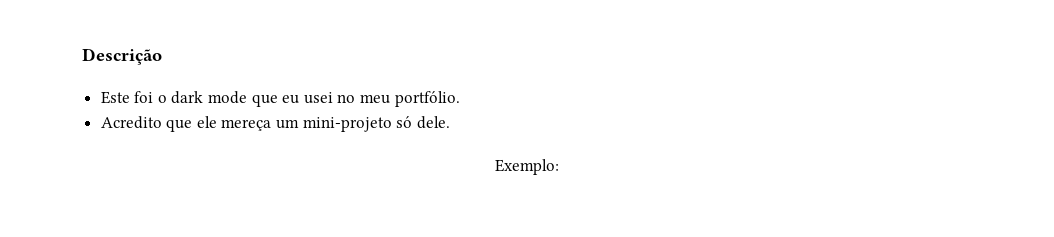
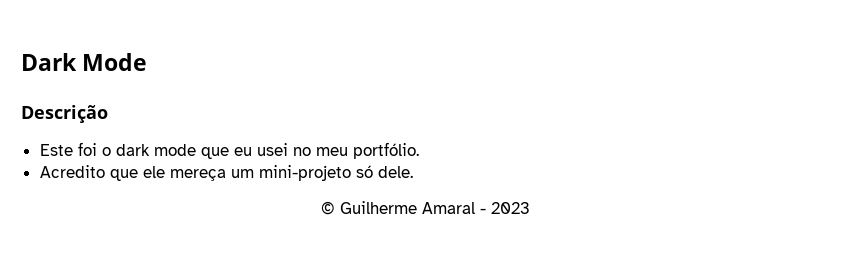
+ Dark Mode
- Exemplo:
+ © Guilherme Amaral - 2023

